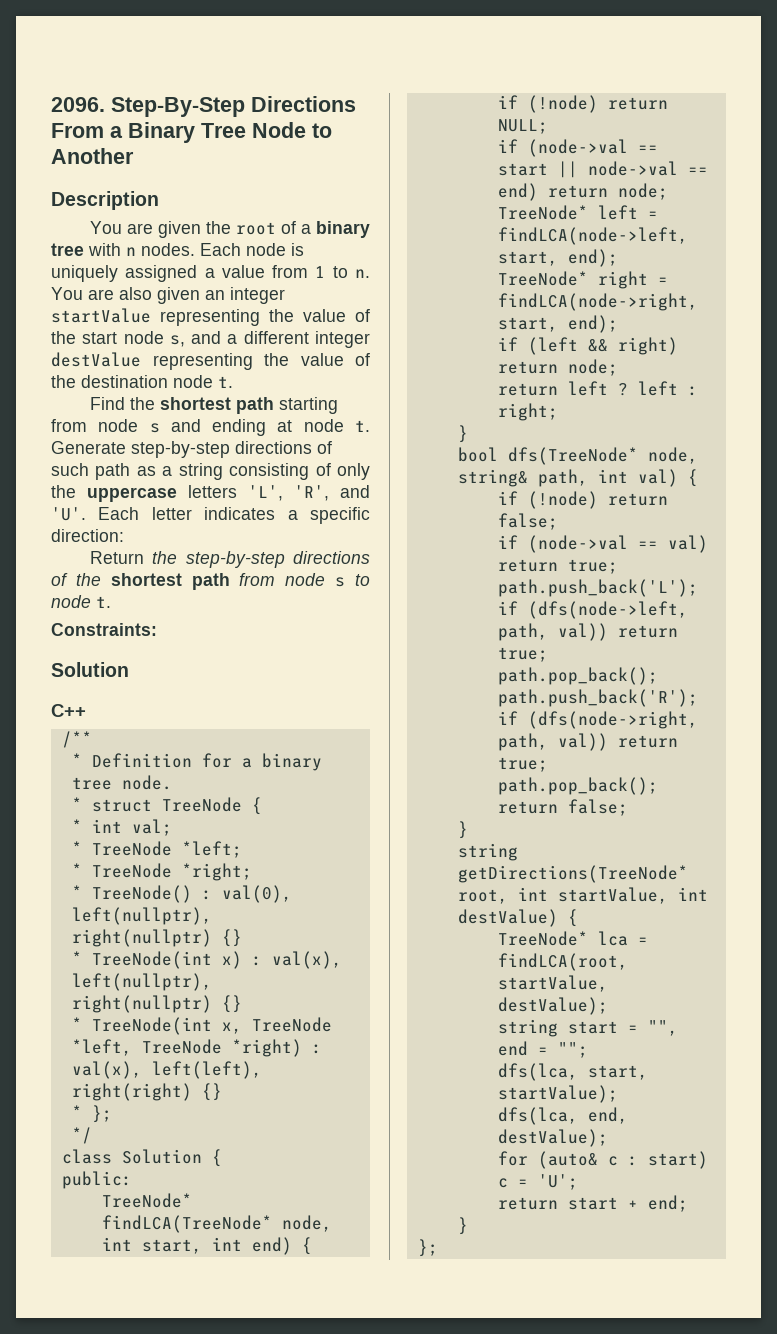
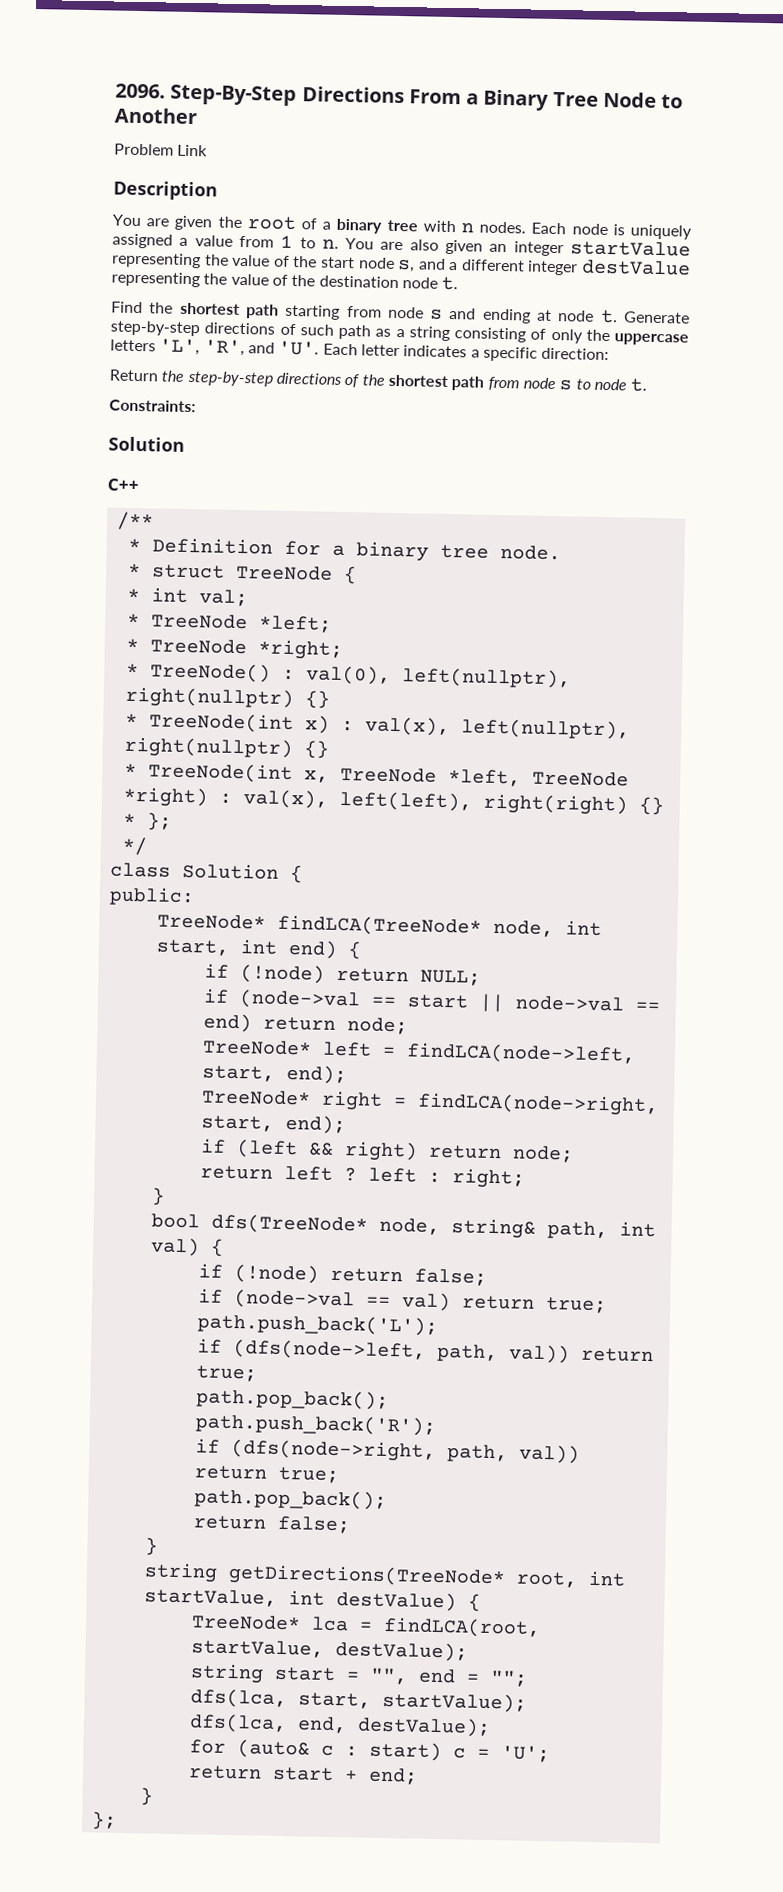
+ Problem Link

